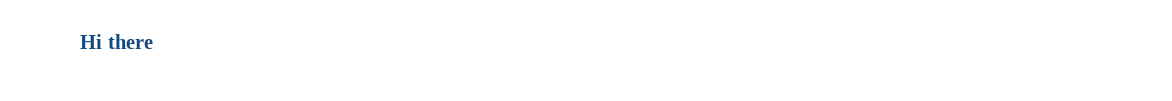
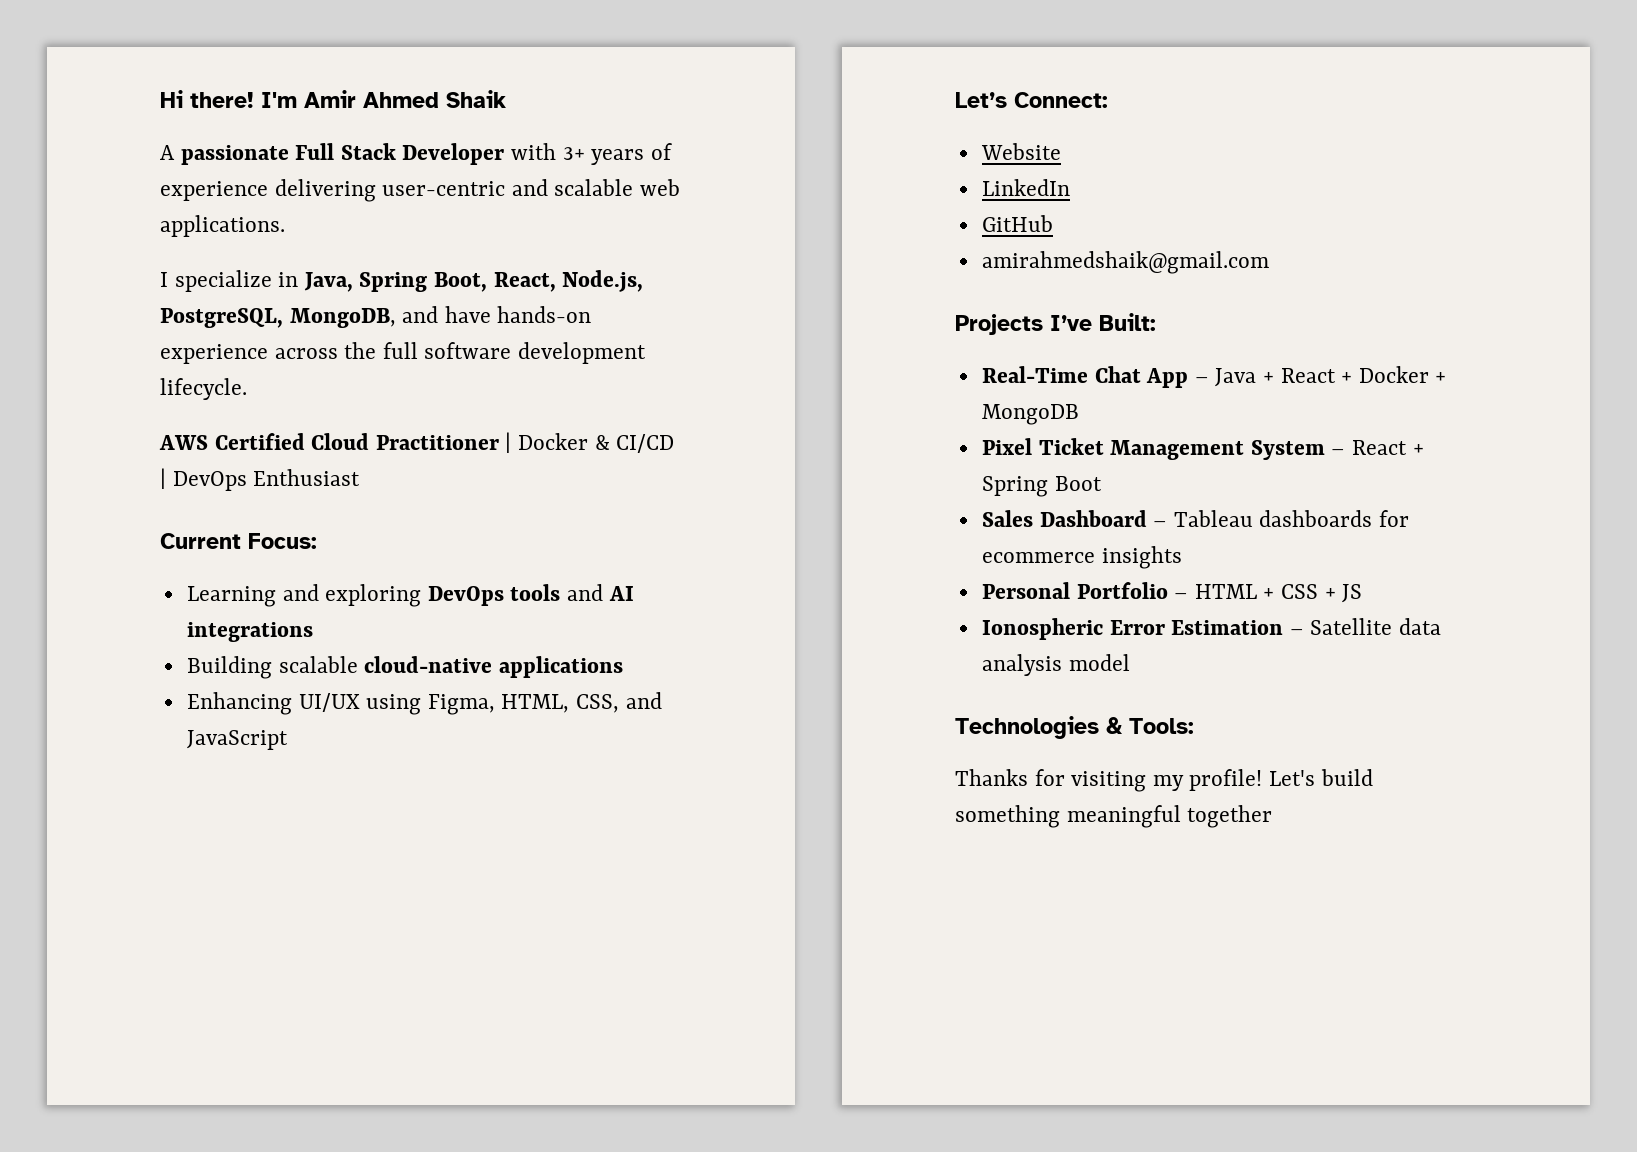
- Hi there
+ Hi there! I'm Amir Ahmed Shaik
+ A passionate Full Stack Developer with 3+ years of experience delivering user-centric and scalable web applications.
+ I specialize in Java, Spring Boot, React, Node.js, PostgreSQL, MongoDB, and have hands-on experience across the full software development lifecycle.
+ AWS Certified Cloud Practitioner | Docker & CI/CD | DevOps Enthusiast
+ Current Focus:
+ Learning and exploring DevOps tools and AI integrations
+ Building scalable cloud-native applications
+ Enhancing UI/UX using Figma, HTML, CSS, and JavaScript
+ Let’s Connect:
+ Website
+ LinkedIn
+ GitHub
+ amirahmedshaik@gmail.com
+ Projects I’ve Built:
+ Real-Time Chat App – Java + React + Docker + MongoDB
+ Pixel Ticket Management System – React + Spring Boot
+ Sales Dashboard – Tableau dashboards for ecommerce insights
+ Personal Portfolio – HTML + CSS + JS
+ Ionospheric Error Estimation – Satellite data analysis model
+ Technologies & Tools:
+ Thanks for visiting my profile! Let's build something meaningful together

